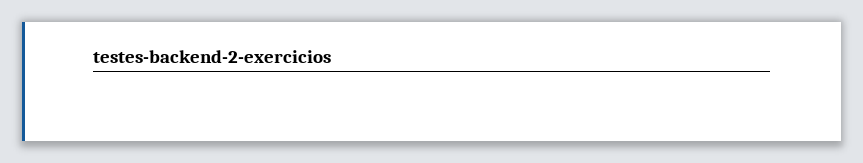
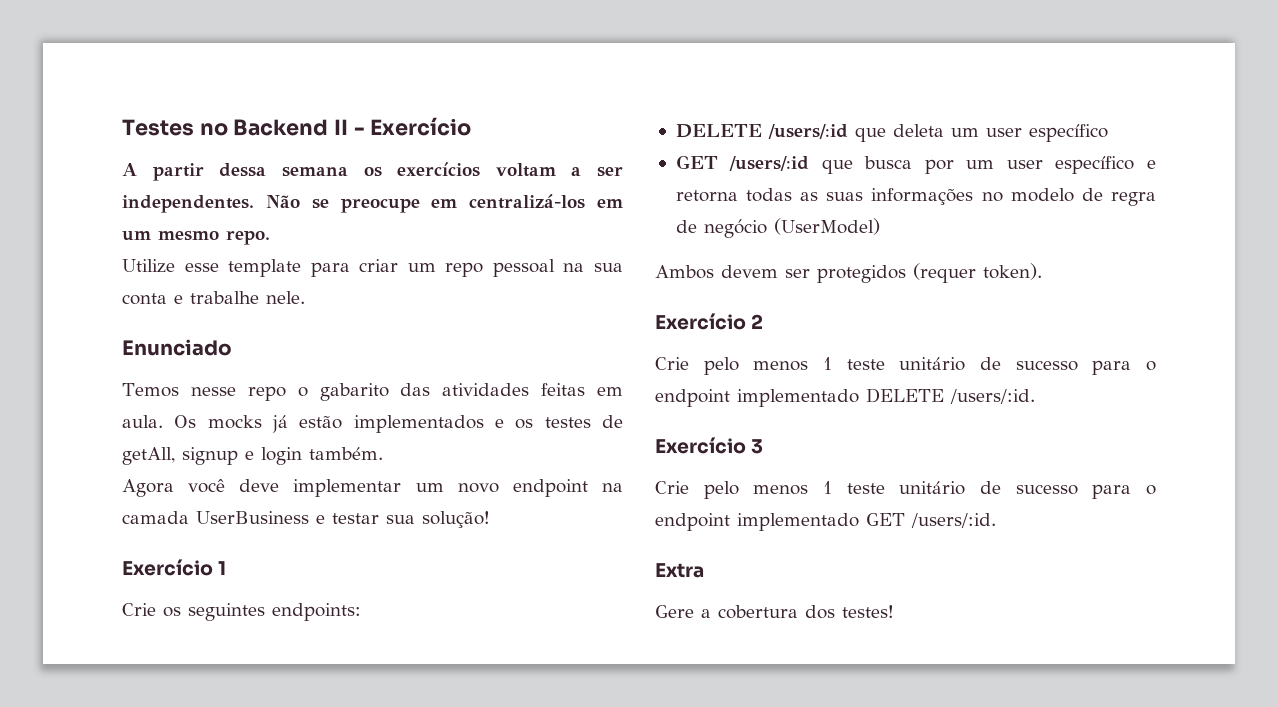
- testes-backend-2-exercicios
+ Testes no Backend II - Exercício
+ A partir dessa semana os exercícios voltam a ser independentes. Não se preocupe em centralizá-los em um mesmo repo.
+ Utilize esse template para criar um repo pessoal na sua conta e trabalhe nele.
+ Enunciado
+ Temos nesse repo o gabarito das atividades feitas em aula. Os mocks já estão implementados e os testes de getAll, signup e login também.
+ Agora você deve implementar um novo endpoint na camada UserBusiness e testar sua solução!
+ Exercício 1
+ Crie os seguintes endpoints:
+ DELETE /users/:id que deleta um user específico
+ GET /users/:id que busca por um user específico e retorna todas as suas informações no modelo de regra de negócio (UserModel)
+ Ambos devem ser protegidos (requer token).
+ Exercício 2
+ Crie pelo menos 1 teste unitário de sucesso para o endpoint implementado DELETE /users/:id.
+ Exercício 3
+ Crie pelo menos 1 teste unitário de sucesso para o endpoint implementado GET /users/:id.
+ Extra
+ Gere a cobertura dos testes!

